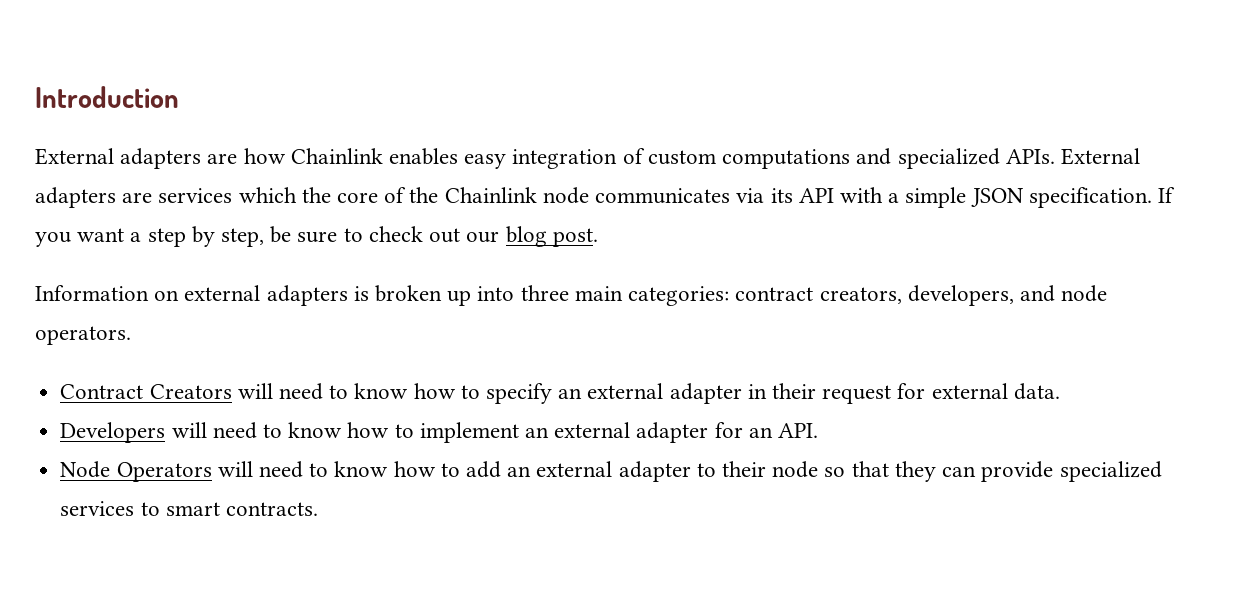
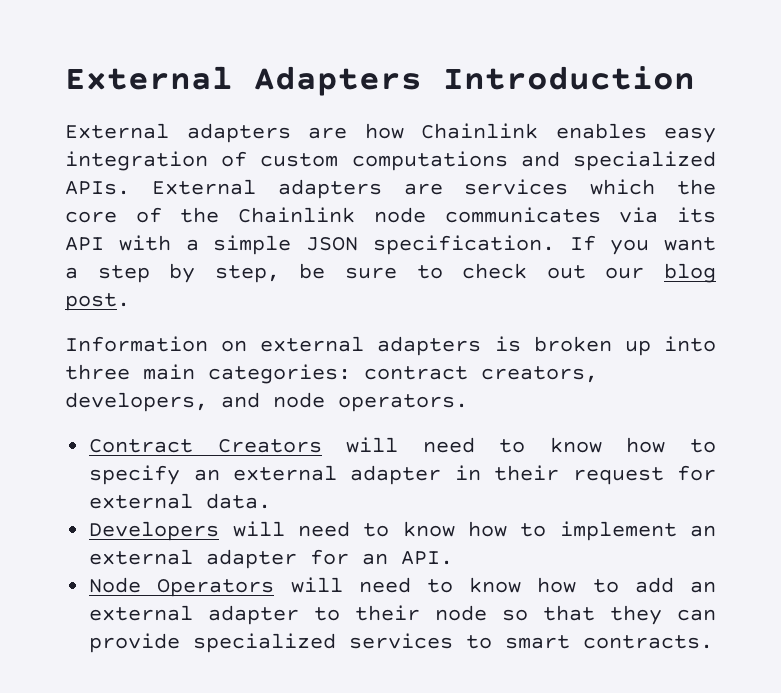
- Introduction
+ External Adapters Introduction

